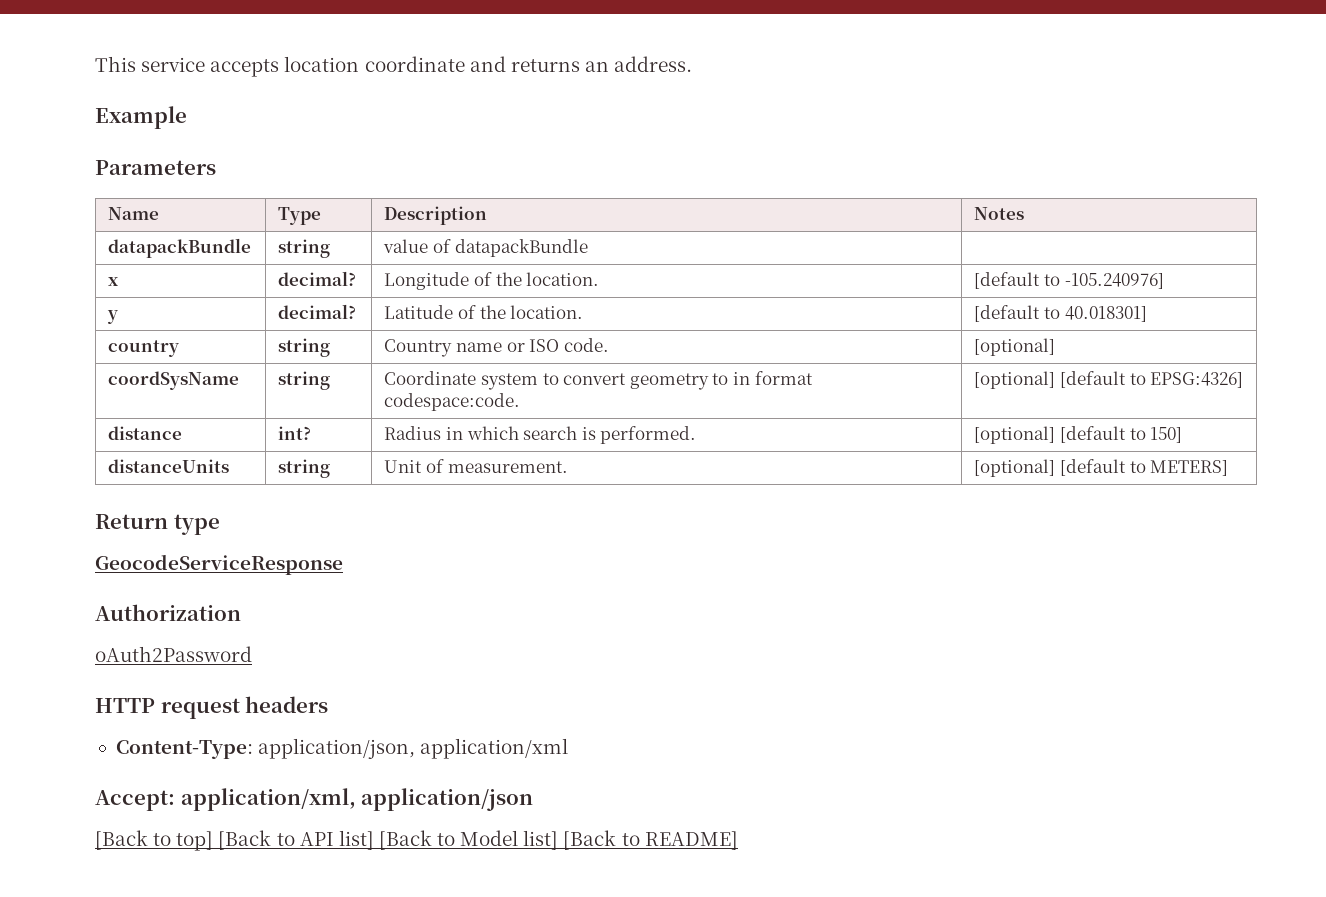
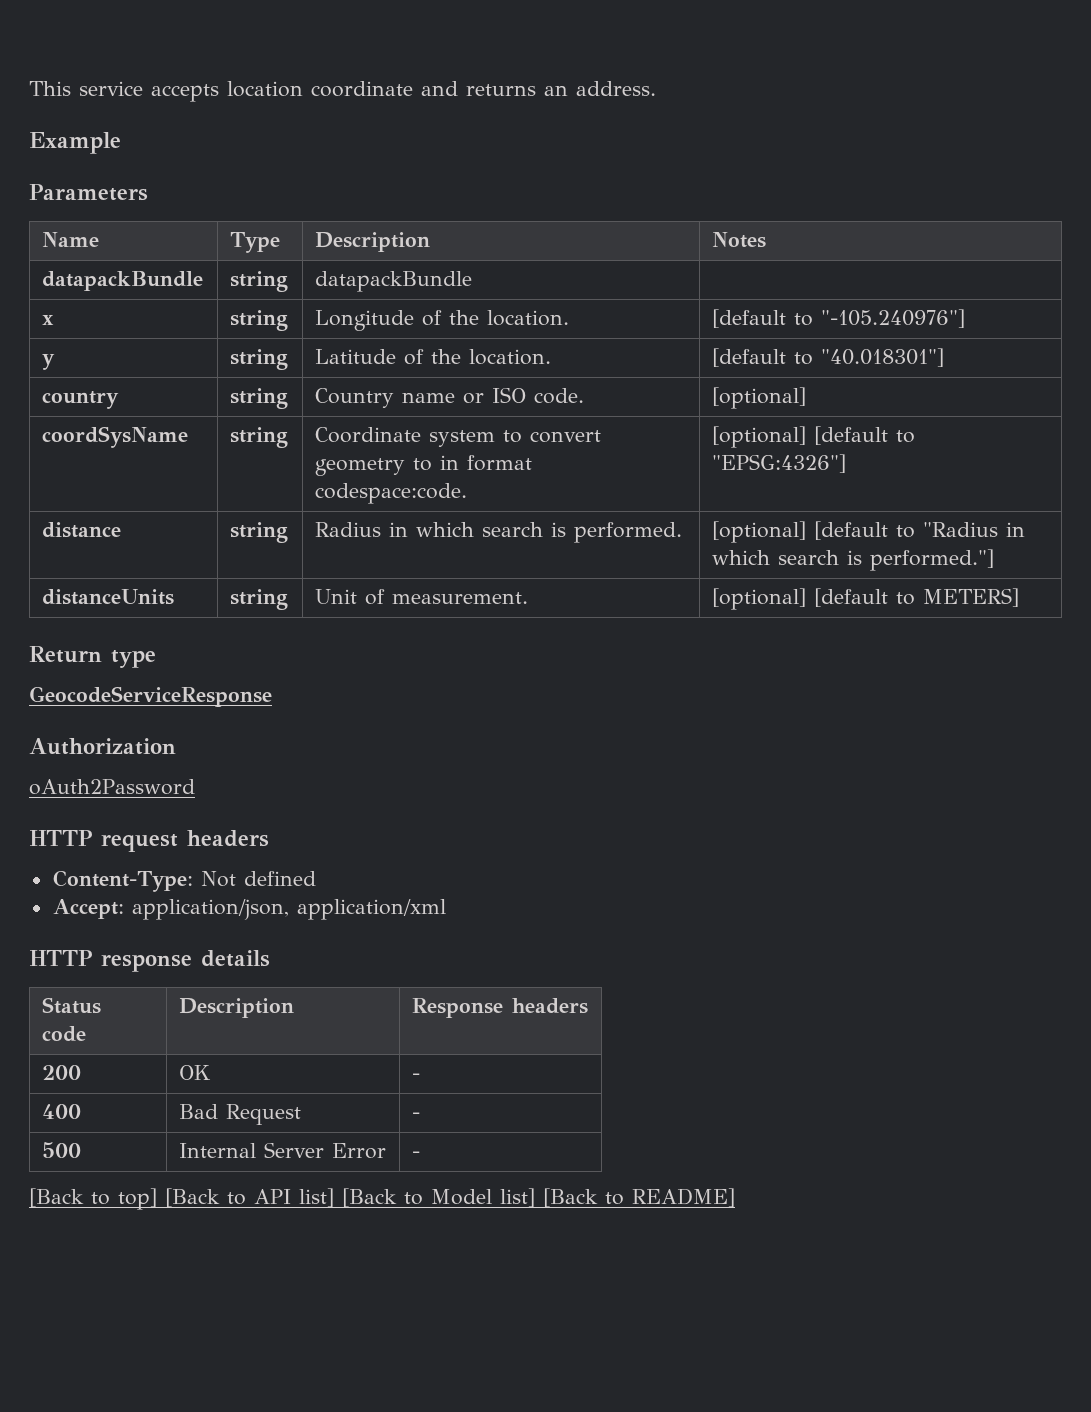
- datapackBundle | string | value of datapackBundle |
+ datapackBundle | string | datapackBundle |
- x | decimal? | Longitude of the location. | [default to -105.240976]
+ x | string | Longitude of the location. | [default to "-105.240976"]
- y | decimal? | Latitude of the location. | [default to 40.018301]
+ y | string | Latitude of the location. | [default to "40.018301"]
- coordSysName | string | Coordinate system to convert geometry to in format codespace:code. | [optional] [default to EPSG:4326]
+ coordSysName | string | Coordinate system to convert geometry to in format codespace:code. | [optional] [default to "EPSG:4326"]
- distance | int? | Radius in which search is performed. | [optional] [default to 150]
+ distance | string | Radius in which search is performed. | [optional] [default to "Radius in which search is performed."]
- Content-Type: application/json, application/xml
+ Content-Type: Not defined
+ Accept: application/json, application/xml
- Accept: application/xml, application/json
+ HTTP response details
+ Status code | Description | Response headers
+ 200 | OK | -
+ 400 | Bad Request | -
+ 500 | Internal Server Error | -

